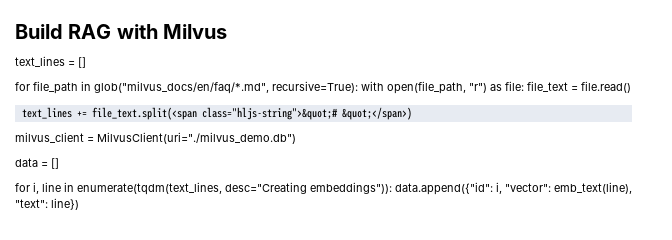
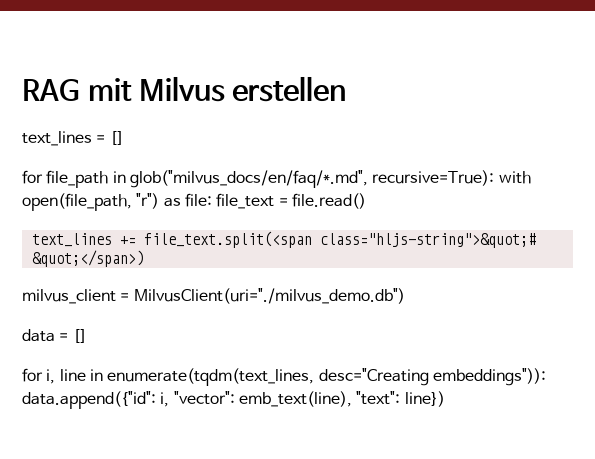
- Build RAG with Milvus
+ RAG mit Milvus erstellen

